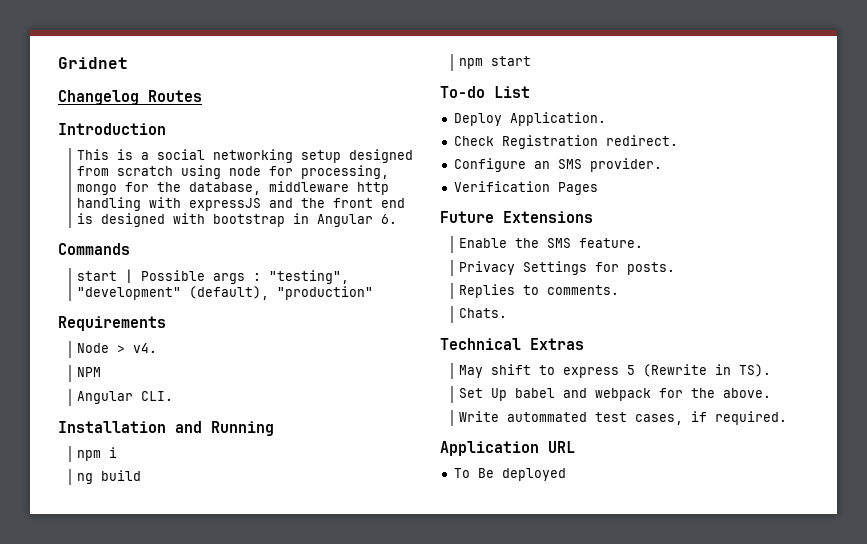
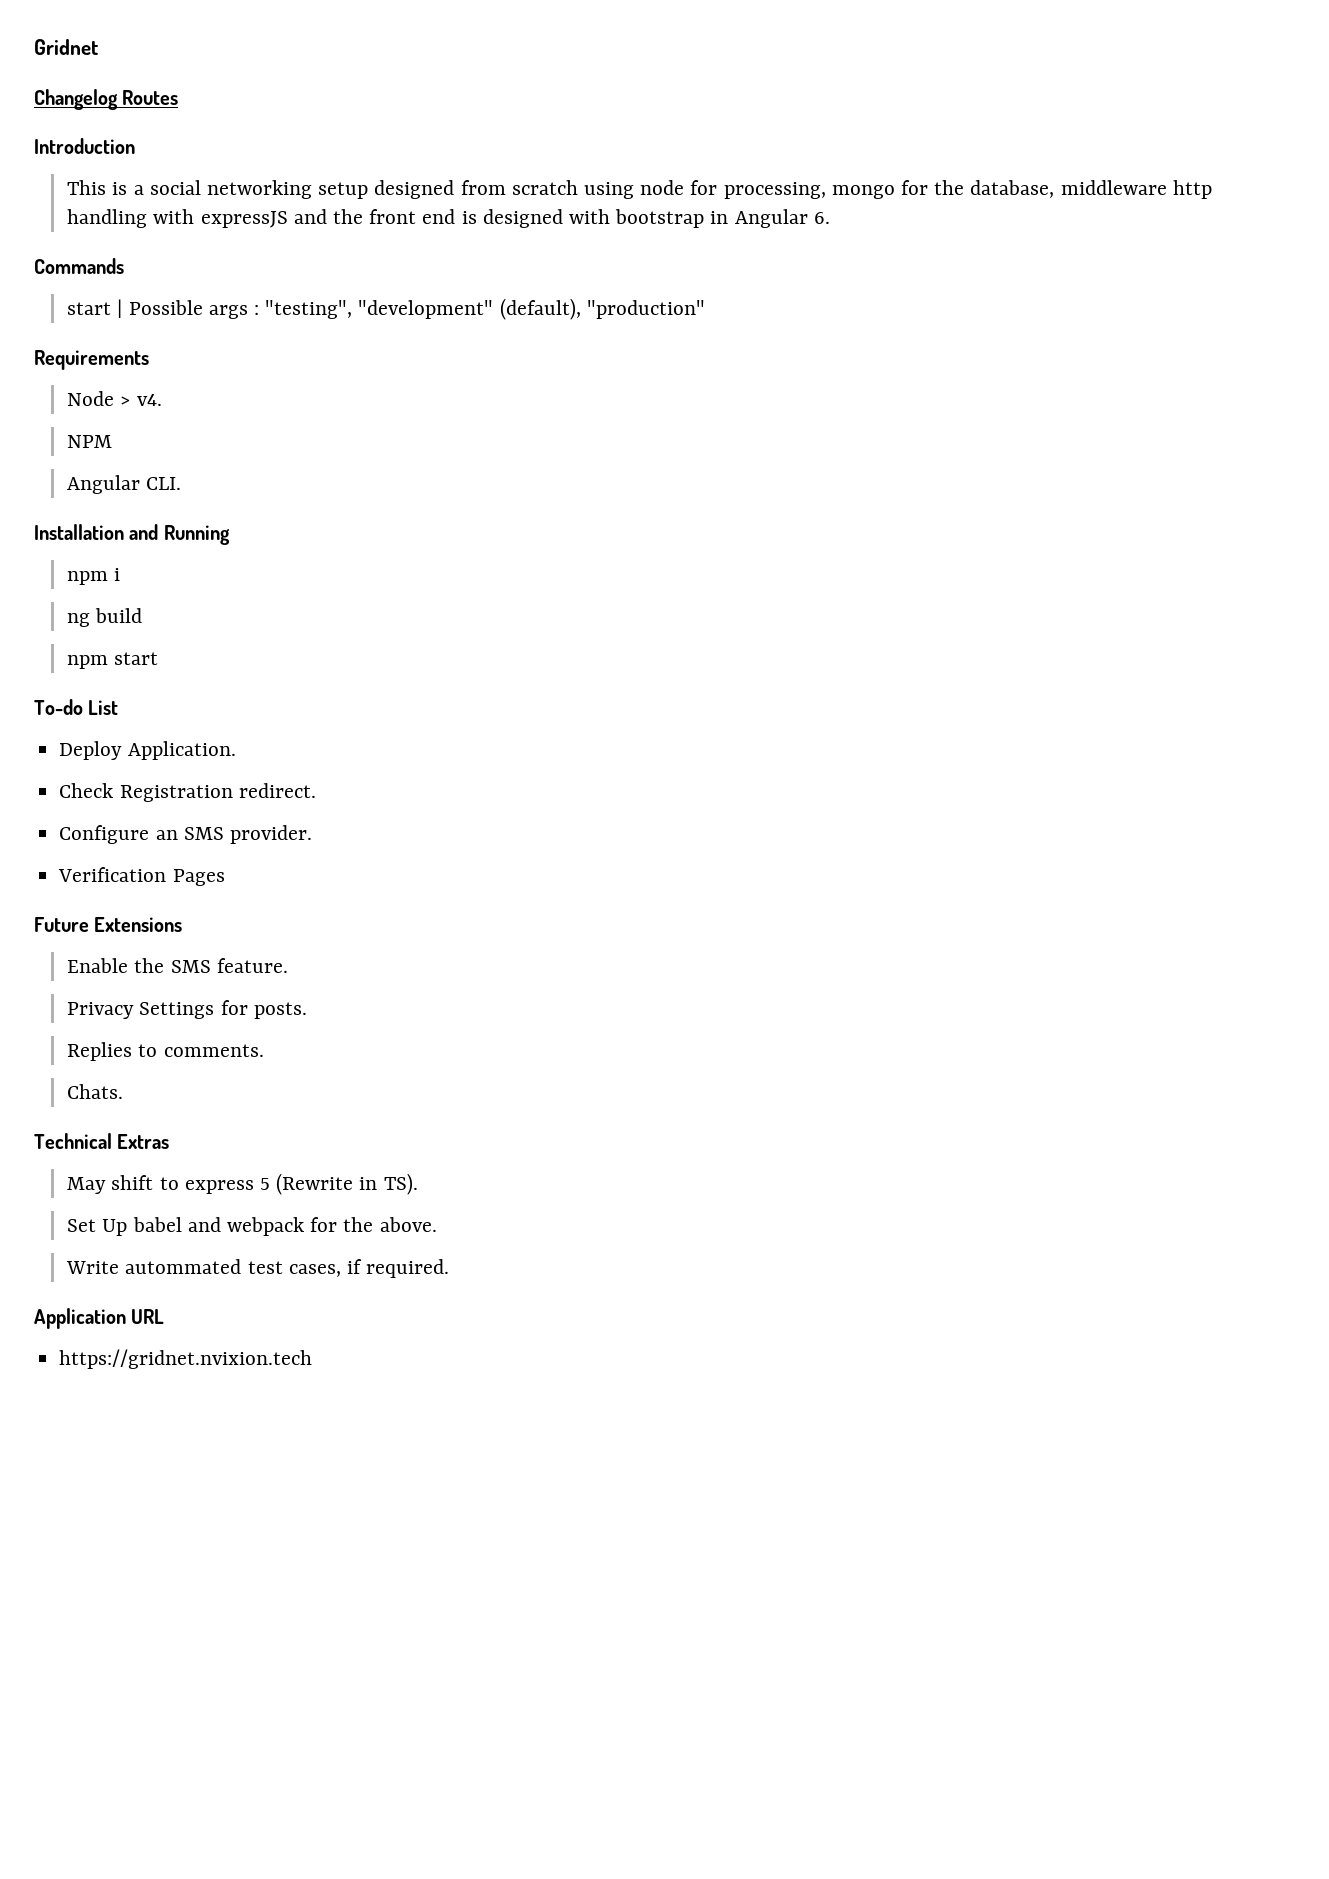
- To Be deployed
+ https://gridnet.nvixion.tech

